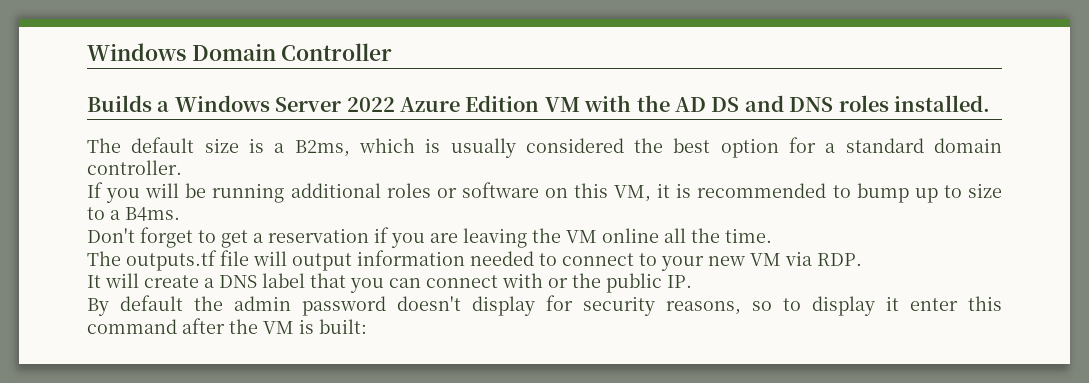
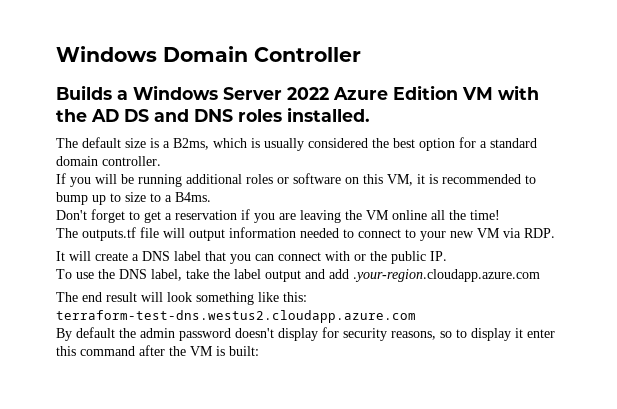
- Don't forget to get a reservation if you are leaving the VM online all the time.
+ Don't forget to get a reservation if you are leaving the VM online all the time!
+ To use the DNS label, take the label output and add .your-region.cloudapp.azure.com
+ The end result will look something like this: terraform-test-dns.westus2.cloudapp.azure.com

